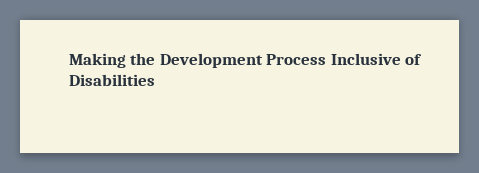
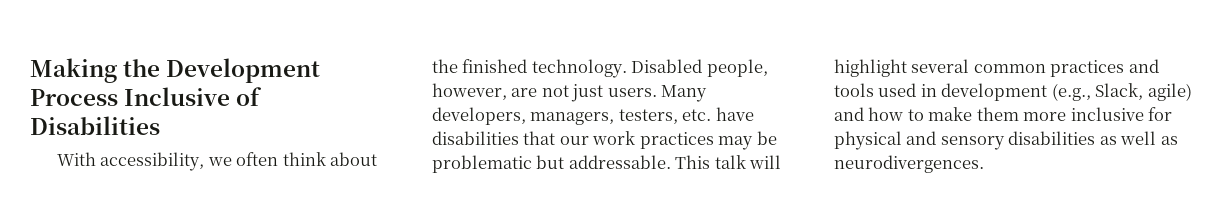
+ With accessibility, we often think about the finished technology. Disabled people, however, are not just users. Many developers, managers, testers, etc. have disabilities that our work practices may be problematic but addressable. This talk will highlight several common practices and tools used in development (e.g., Slack, agile) and how to make them more inclusive for physical and sensory disabilities as well as neurodivergences.

